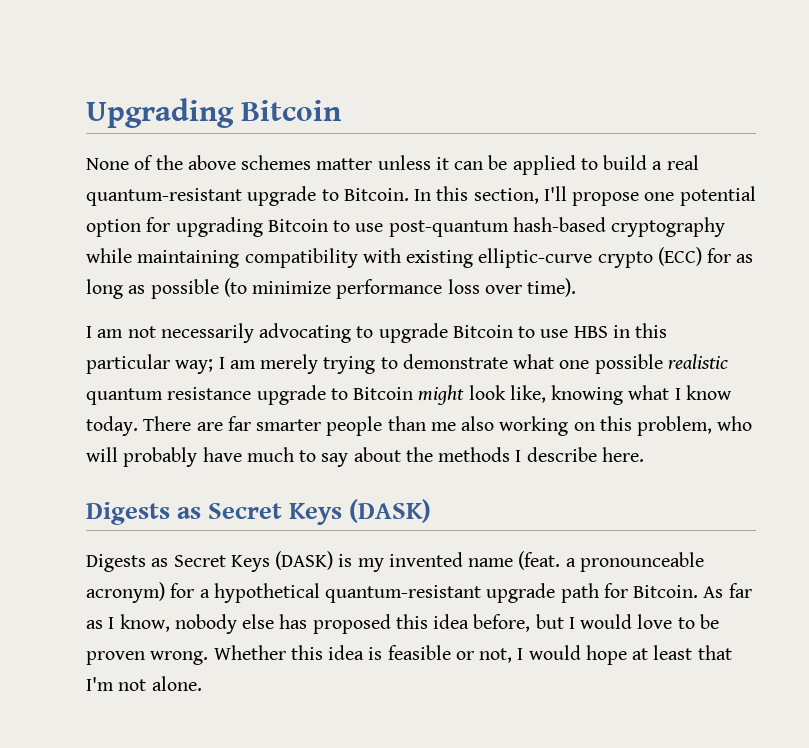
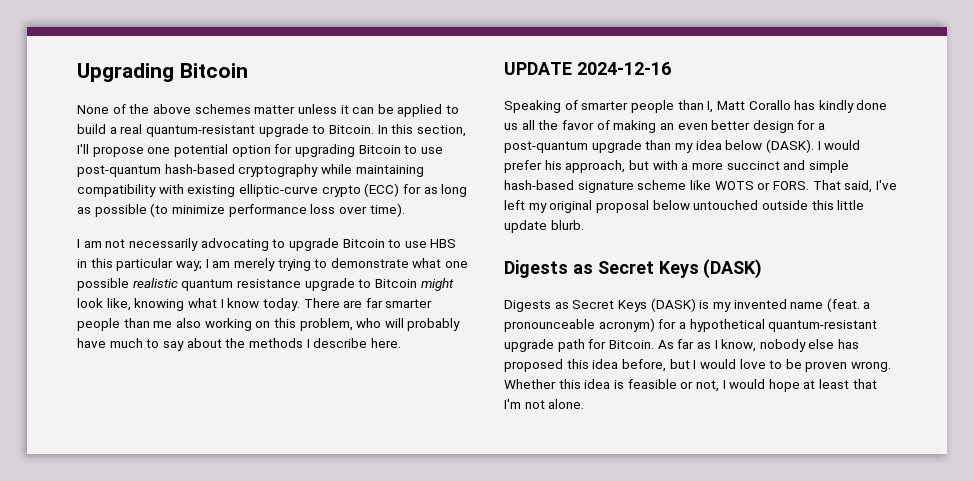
+ UPDATE 2024-12-16
+ Speaking of smarter people than I, Matt Corallo has kindly done us all the favor of making an even better design for a post-quantum upgrade than my idea below (DASK). I would prefer his approach, but with a more succinct and simple hash-based signature scheme like WOTS or FORS. That said, I've left my original proposal below untouched outside this little update blurb.

